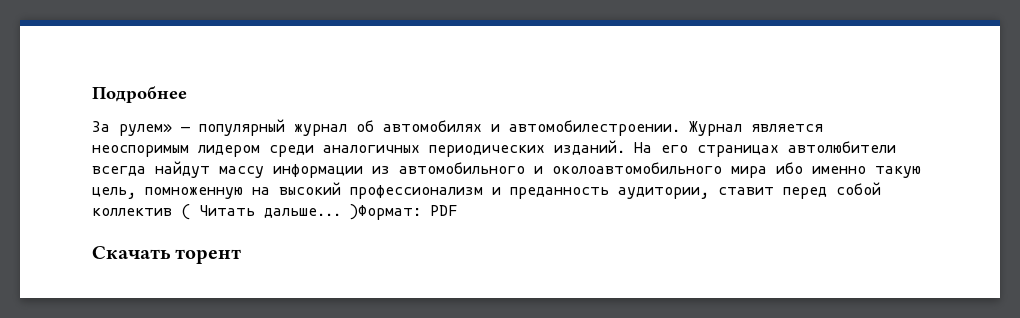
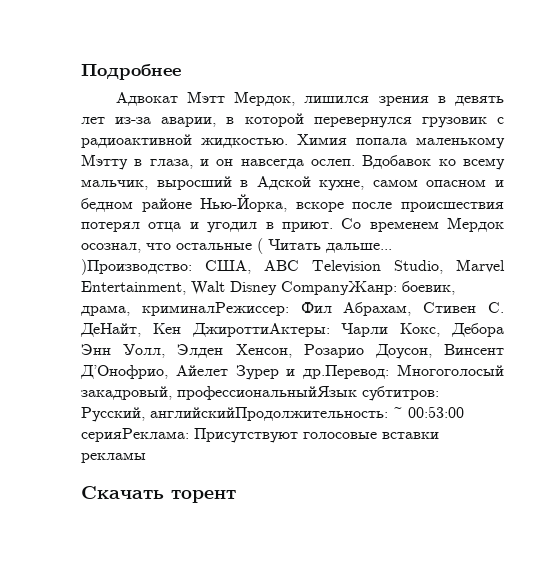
- За рулем» — популярный журнал об автомобилях и автомобилестроении. Журнал является неоспоримым лидером среди аналогичных периодических изданий. На его страницах автолюбители всегда найдут массу информации из автомобильного и околоавтомобильного мира ибо именно такую цель, помноженную на высокий профессионализм и преданность аудитории, ставит перед собой коллектив ( Читать дальше... )Формат: PDF
+ Адвокат Мэтт Мердок, лишился зрения в девять лет из-за аварии, в которой перевернулся грузовик с радиоактивной жидкостью. Химия попала маленькому Мэтту в глаза, и он навсегда ослеп. Вдобавок ко всему мальчик, выросший в Адской кухне, самом опасном и бедном районе Нью-Йорка, вскоре после происшествия потерял отца и угодил в приют. Со временем Мердок осознал, что остальные ( Читать дальше... )Производство: США, ABC Television Studio, Marvel Entertainment, Walt Disney CompanyЖанр: боевик, драма, криминалРежиссер: Фил Абрахам, Стивен С. ДеНайт, Кен ДжироттиАктеры: Чарли Кокс, Дебора Энн Уолл, Элден Хенсон, Розарио Доусон, Винсент Д’Онофрио, Айелет Зурер и др.Перевод: Многоголосый закадровый, профессиональныйЯзык субтитров: Русский, английскийПродолжительность: ~ 00:53:00 серияРеклама: Присутствуют голосовые вставки рекламы

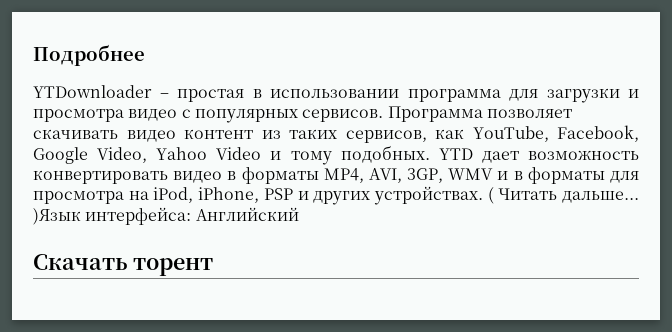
- Адвокат Мэтт Мердок, лишился зрения в девять лет из-за аварии, в которой перевернулся грузовик с радиоактивной жидкостью. Химия попала маленькому Мэтту в глаза, и он навсегда ослеп. Вдобавок ко всему мальчик, выросший в Адской кухне, самом опасном и бедном районе Нью-Йорка, вскоре после происшествия потерял отца и угодил в приют. Со временем Мердок осознал, что остальные ( Читать дальше... )Производство: США, ABC Television Studio, Marvel Entertainment, Walt Disney CompanyЖанр: боевик, драма, криминалРежиссер: Фил Абрахам, Стивен С. ДеНайт, Кен ДжироттиАктеры: Чарли Кокс, Дебора Энн Уолл, Элден Хенсон, Розарио Доусон, Винсент Д’Онофрио, Айелет Зурер и др.Перевод: Многоголосый закадровый, профессиональныйЯзык субтитров: Русский, английскийПродолжительность: ~ 00:53:00 серияРеклама: Присутствуют голосовые вставки рекламы
+ YTDownloader – простая в использовании программа для загрузки и просмотра видео с популярных сервисов. Программа позволяет скачивать видео контент из таких сервисов, как YouTube, Facebook, Google Video, Yahoo Video и тому подобных. YTD дает возможность конвертировать видео в форматы MP4, AVI, 3GP, WMV и в форматы для просмотра на iPod, iPhone, PSP и других устройствах. ( Читать дальше... )Язык интерфейса: Английский

